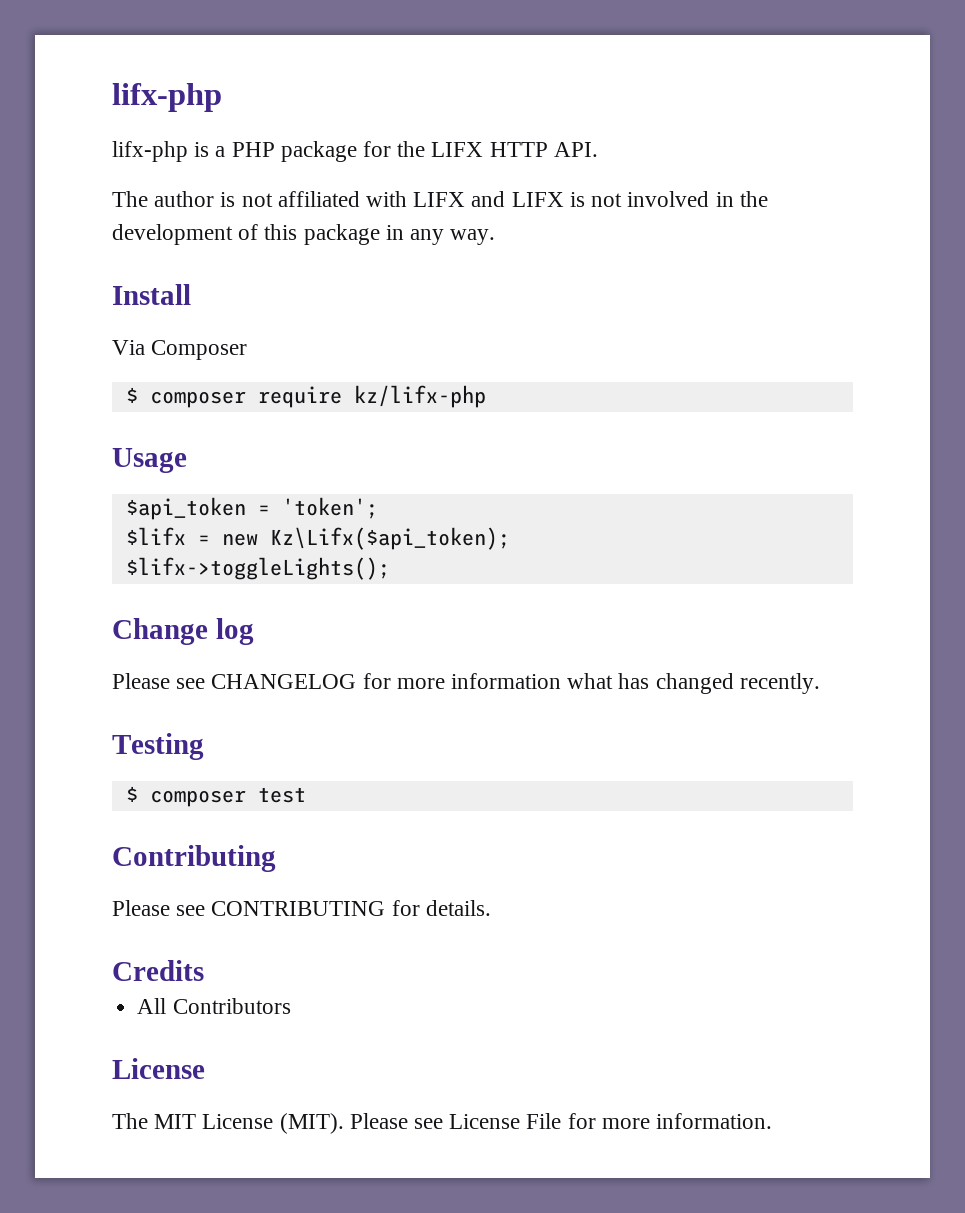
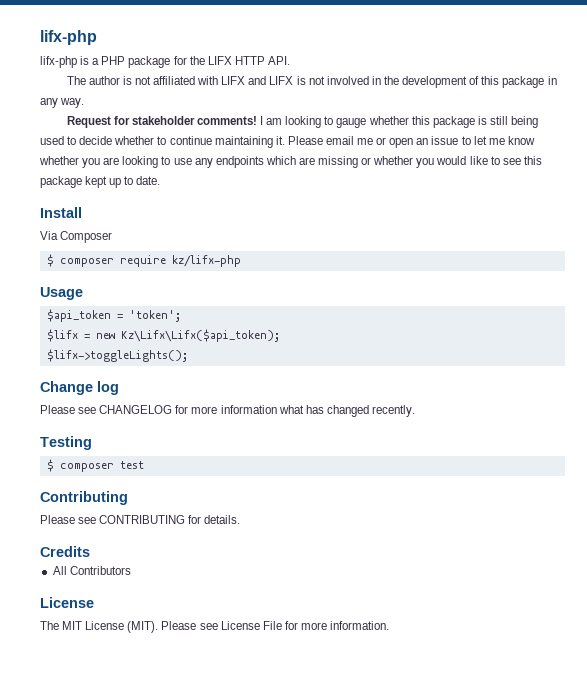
+ Request for stakeholder comments! I am looking to gauge whether this package is still being used to decide whether to continue maintaining it. Please email me or open an issue to let me know whether you are looking to use any endpoints which are missing or whether you would like to see this package kept up to date.
- $lifx = new Kz\Lifx($api_token);
+ $lifx = new Kz\Lifx\Lifx($api_token);

